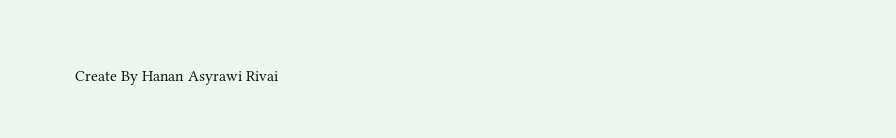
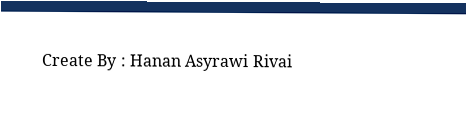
- Create By Hanan Asyrawi Rivai
+ Create By : Hanan Asyrawi Rivai

